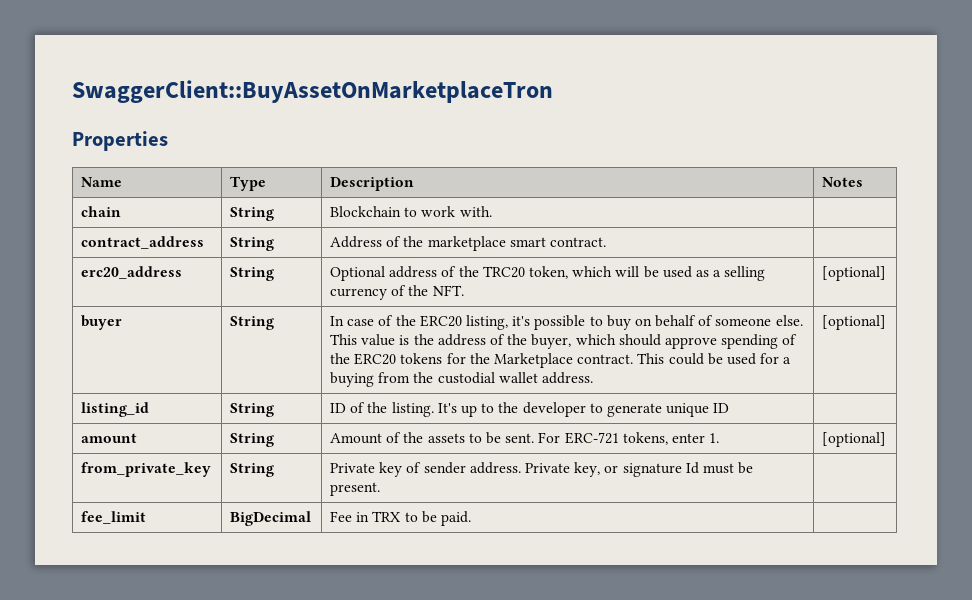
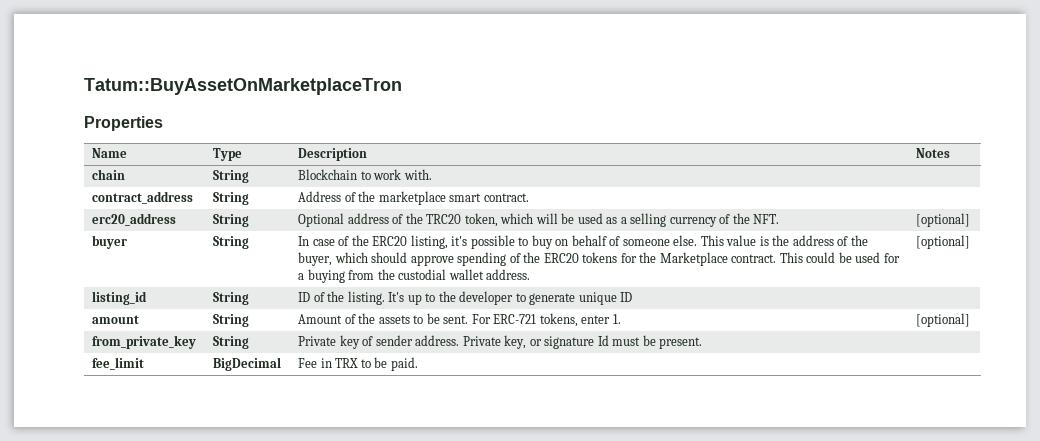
- SwaggerClient::BuyAssetOnMarketplaceTron
+ Tatum::BuyAssetOnMarketplaceTron

